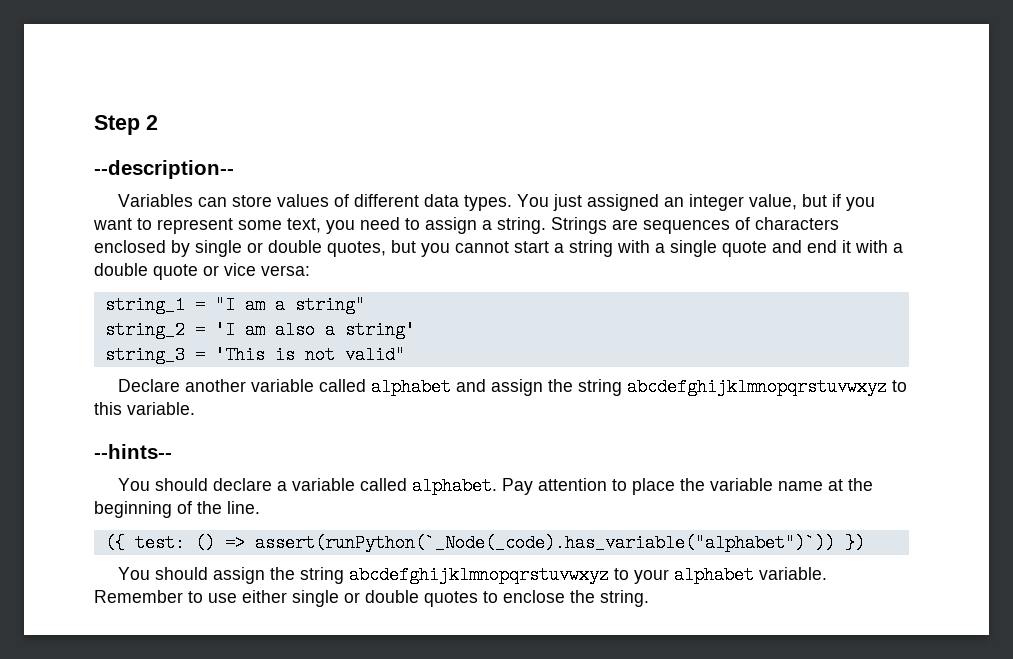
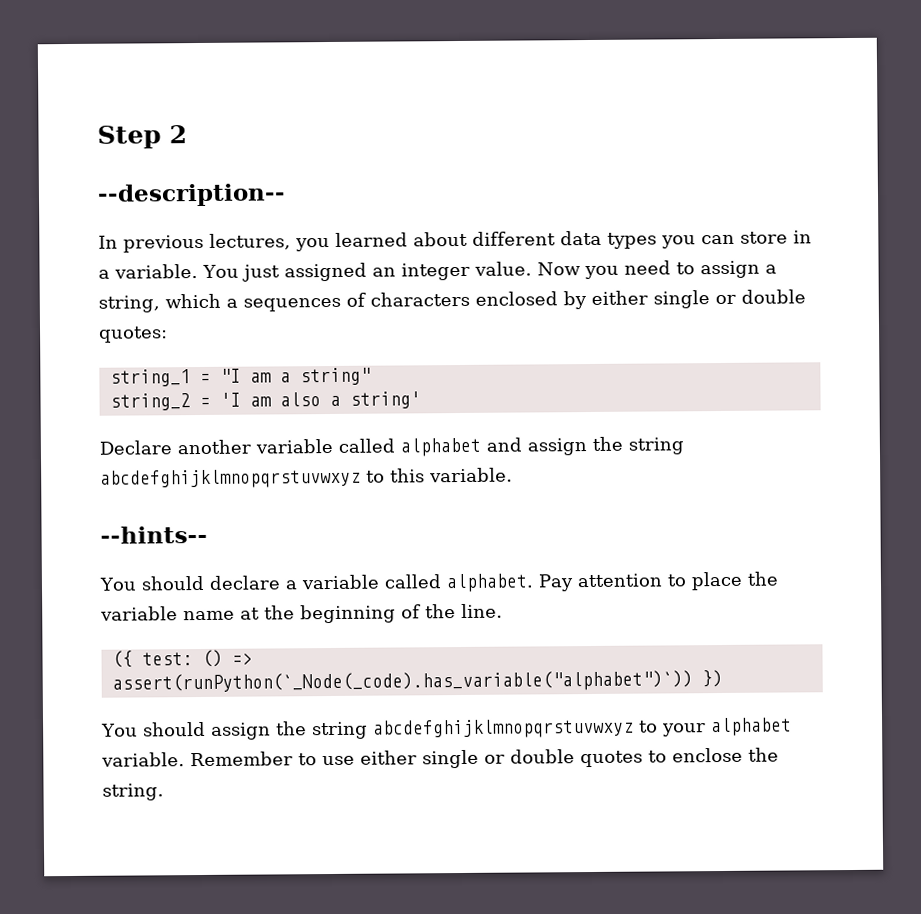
- Variables can store values of different data types.
+ In previous lectures, you learned about different data types you can store in a variable.
- You just assigned an integer value, but if you want to represent some text, you need to assign a string. Strings are sequences of characters enclosed by single or double quotes, but you cannot start a string with a single quote and end it with a double quote or vice versa:
+ You just assigned an integer value. Now you need to assign a string, which a sequences of characters enclosed by either single or double quotes:
- string_3 = 'This is not valid"

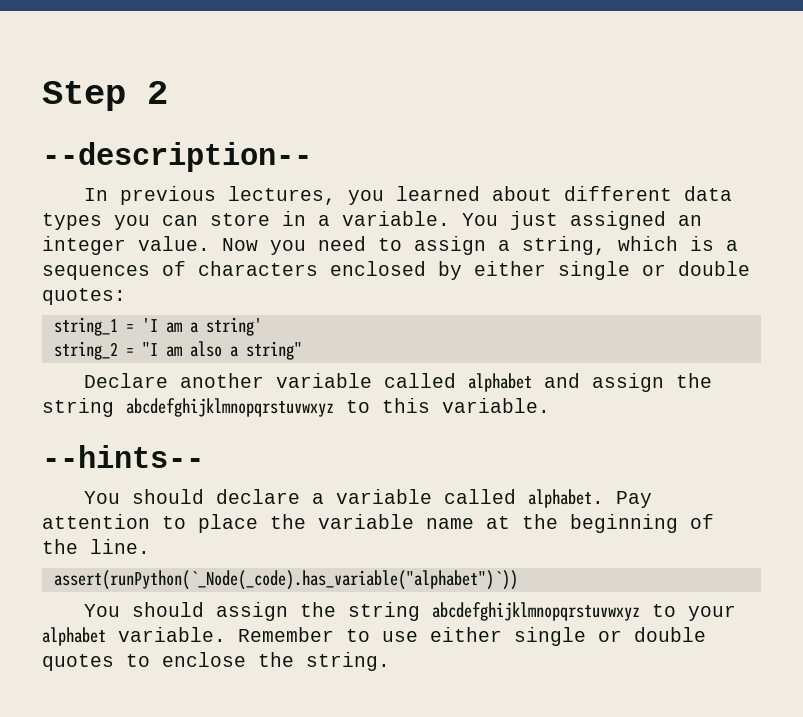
- Now you need to assign a string, which a sequences of characters enclosed by either single or double quotes:
+ Now you need to assign a string, which is a sequences of characters enclosed by either single or double quotes:
- string_1 = "I am a string"
+ string_1 = 'I am a string'
- string_2 = 'I am also a string'
+ string_2 = "I am also a string"
- ({ test: () => assert(runPython(`_Node(_code).has_variable("alphabet")`)) })
+ assert(runPython(`_Node(_code).has_variable("alphabet")`))

